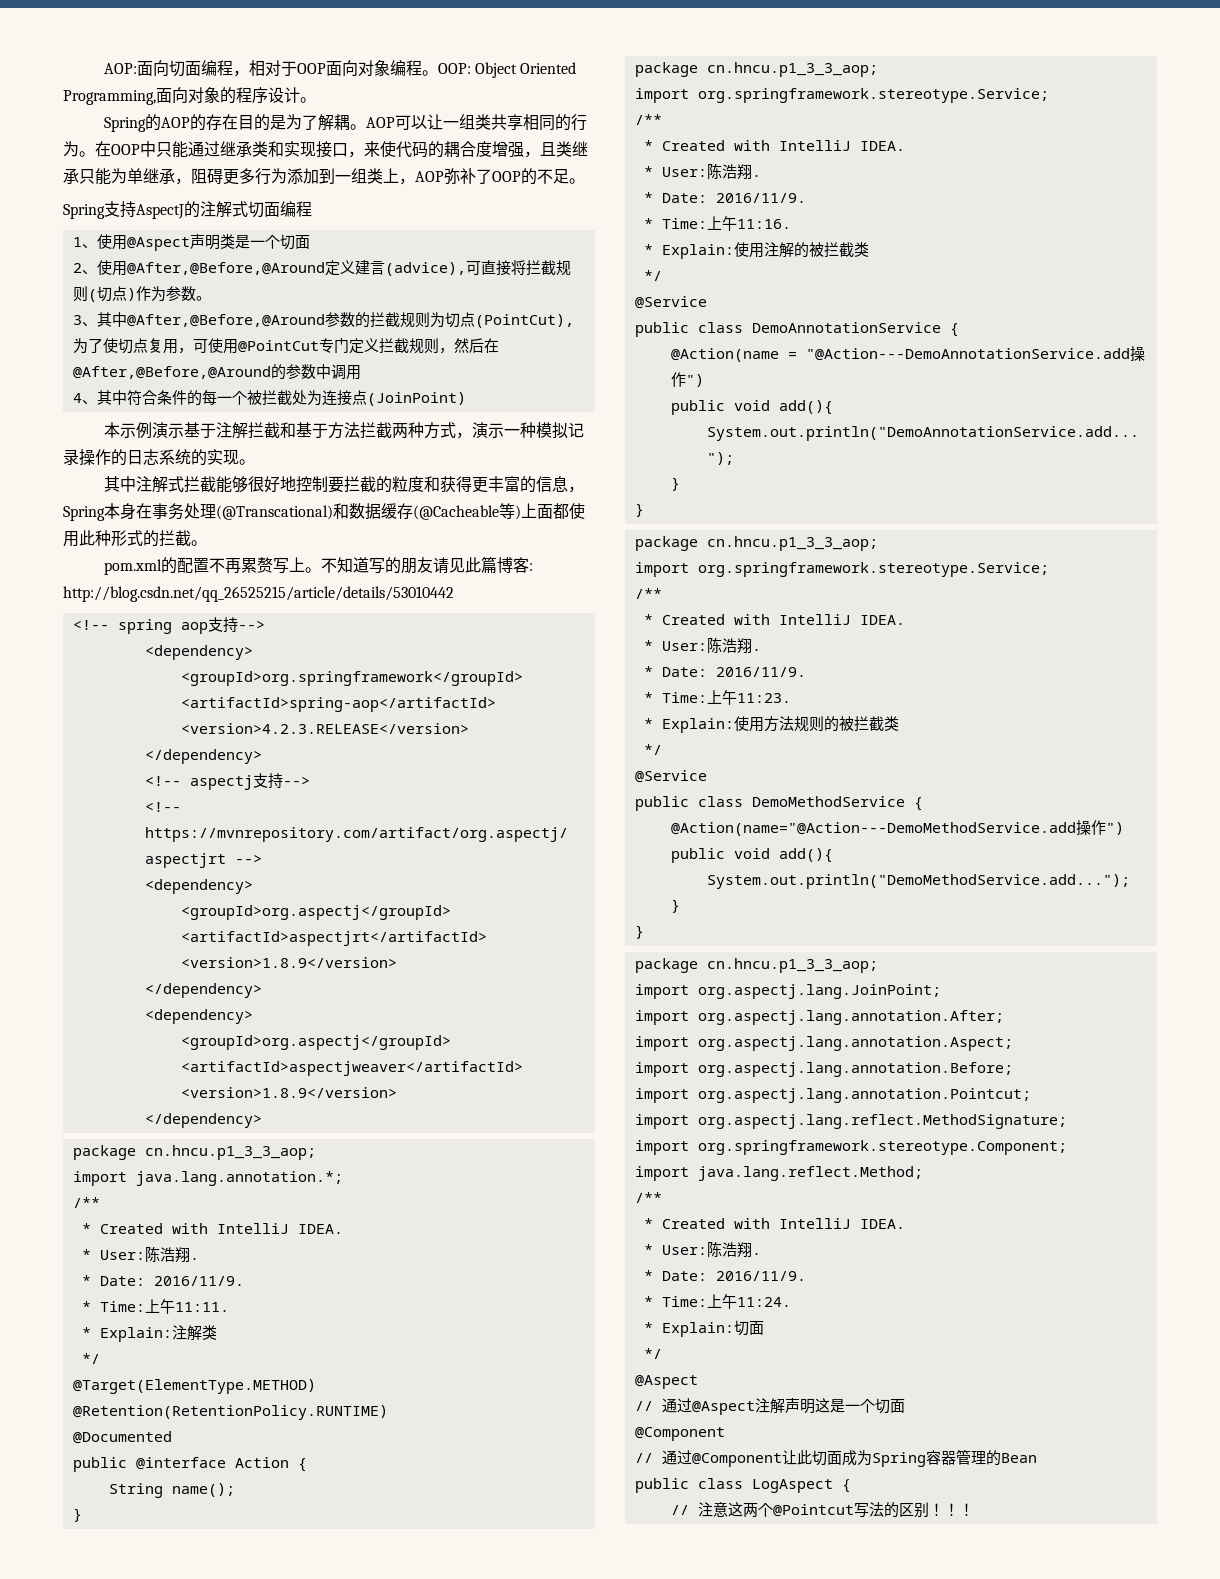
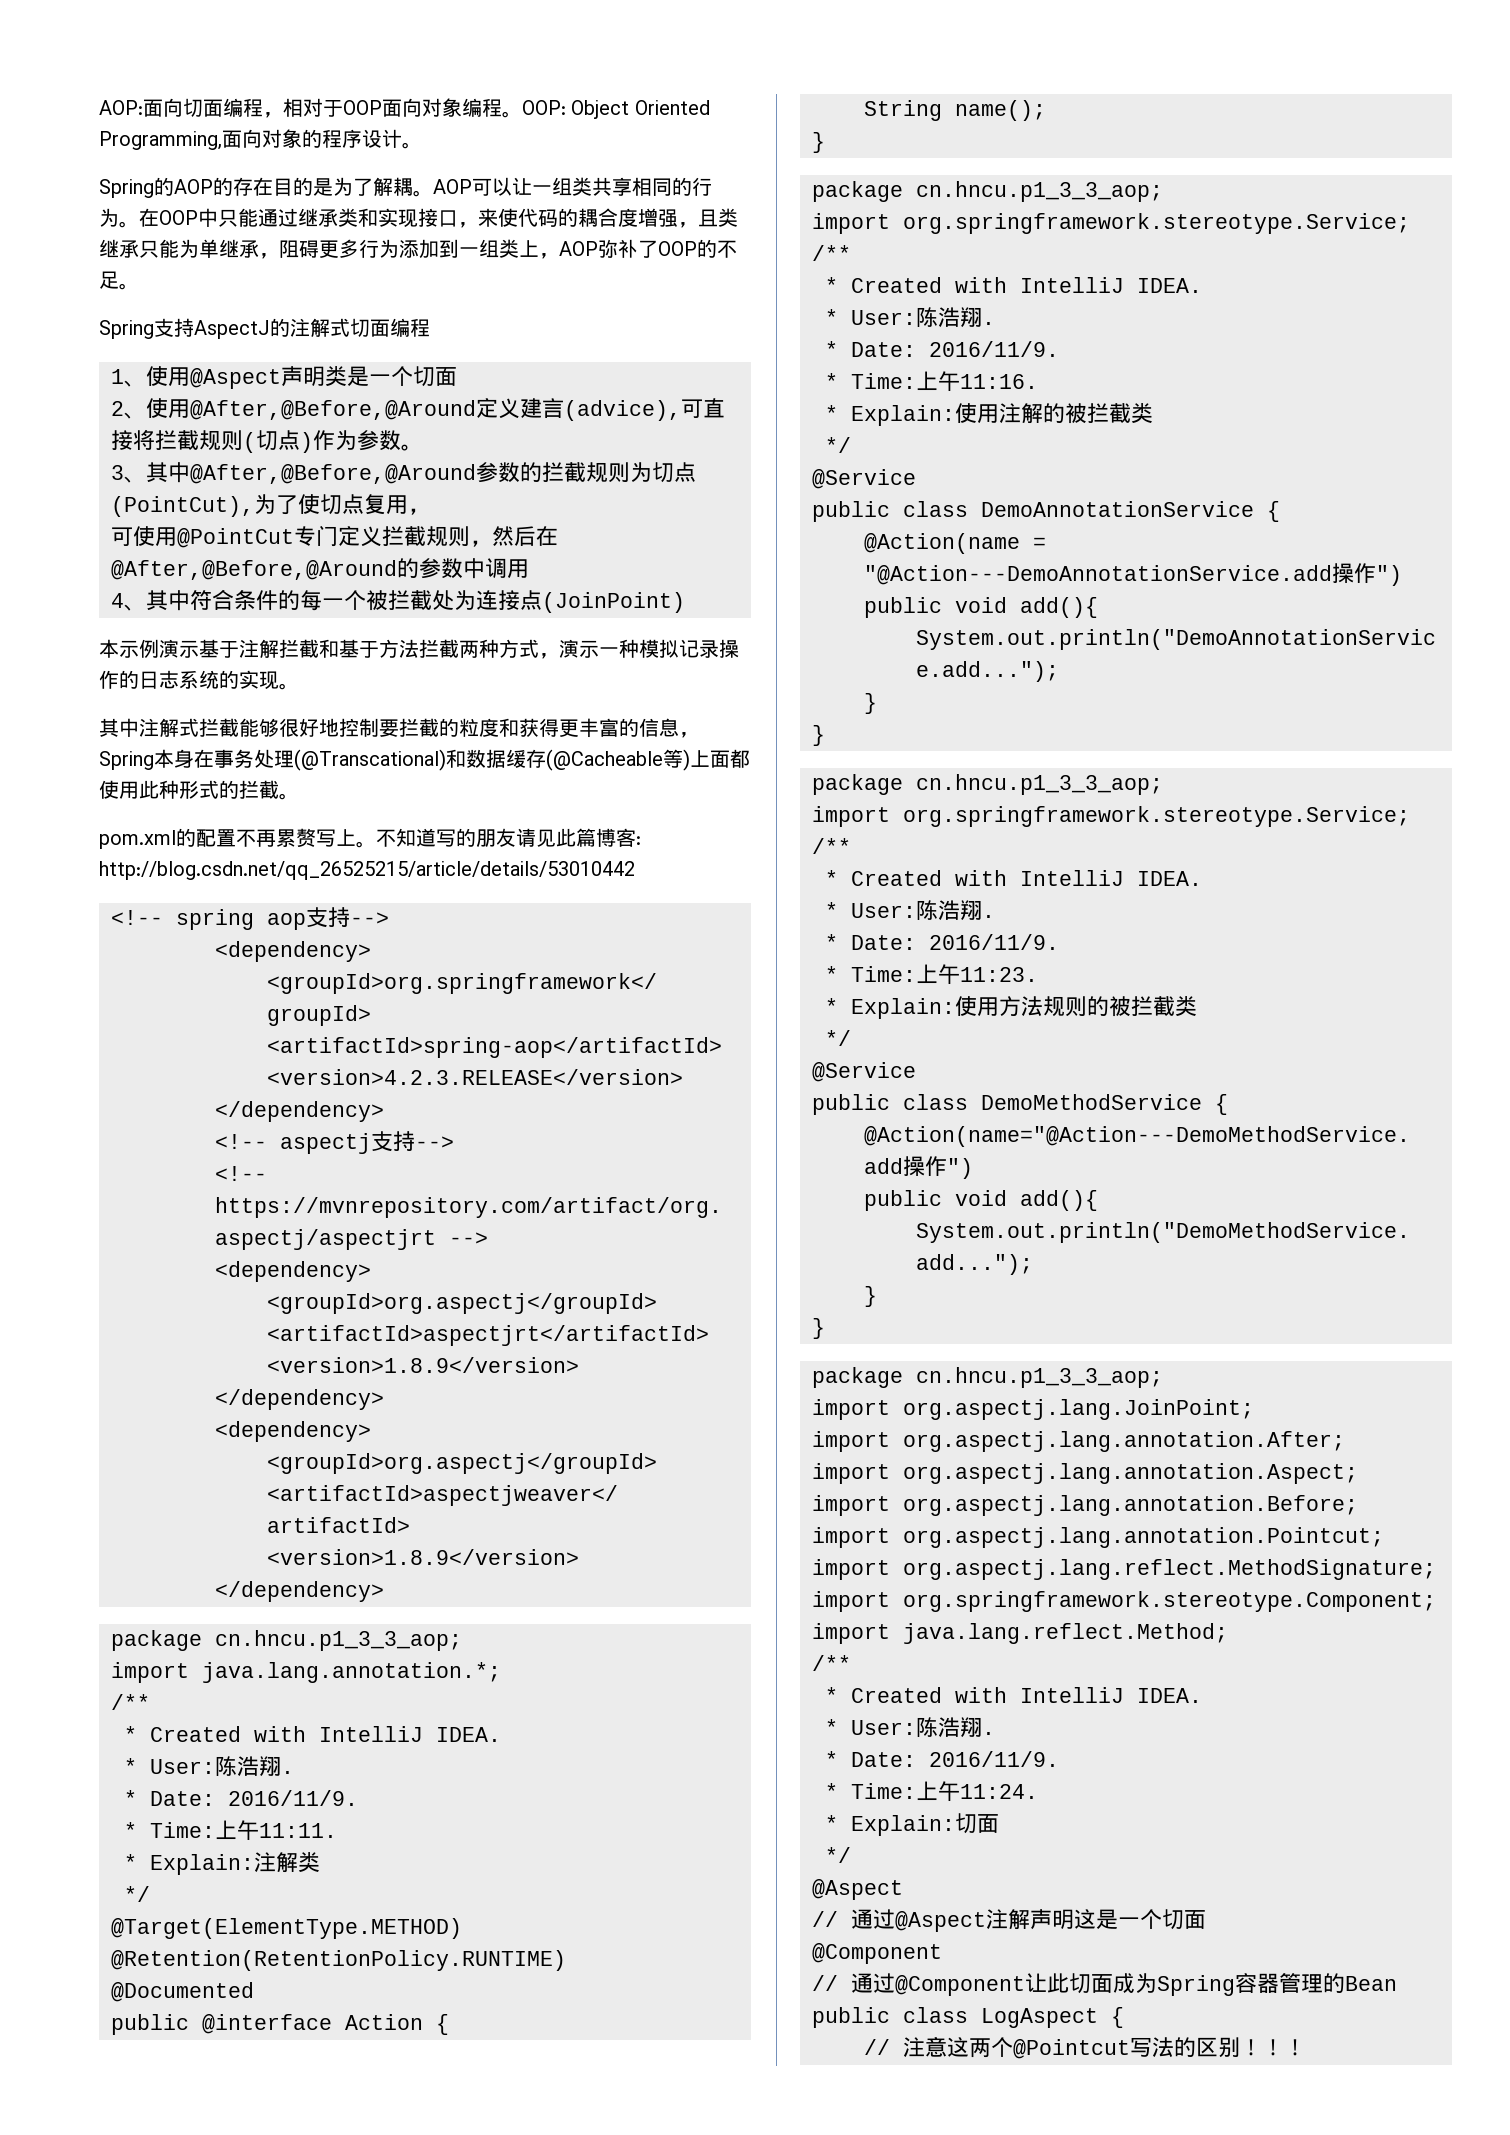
- 3、其中@After,@Before,@Around参数的拦截规则为切点(PointCut),为了使切点复用，可使用@PointCut专门定义拦截规则，然后在@After,@Before,@Around的参数中调用
+ 3、其中@After,@Before,@Around参数的拦截规则为切点(PointCut),为了使切点复用，
+ 可使用@PointCut专门定义拦截规则，然后在@After,@Before,@Around的参数中调用

